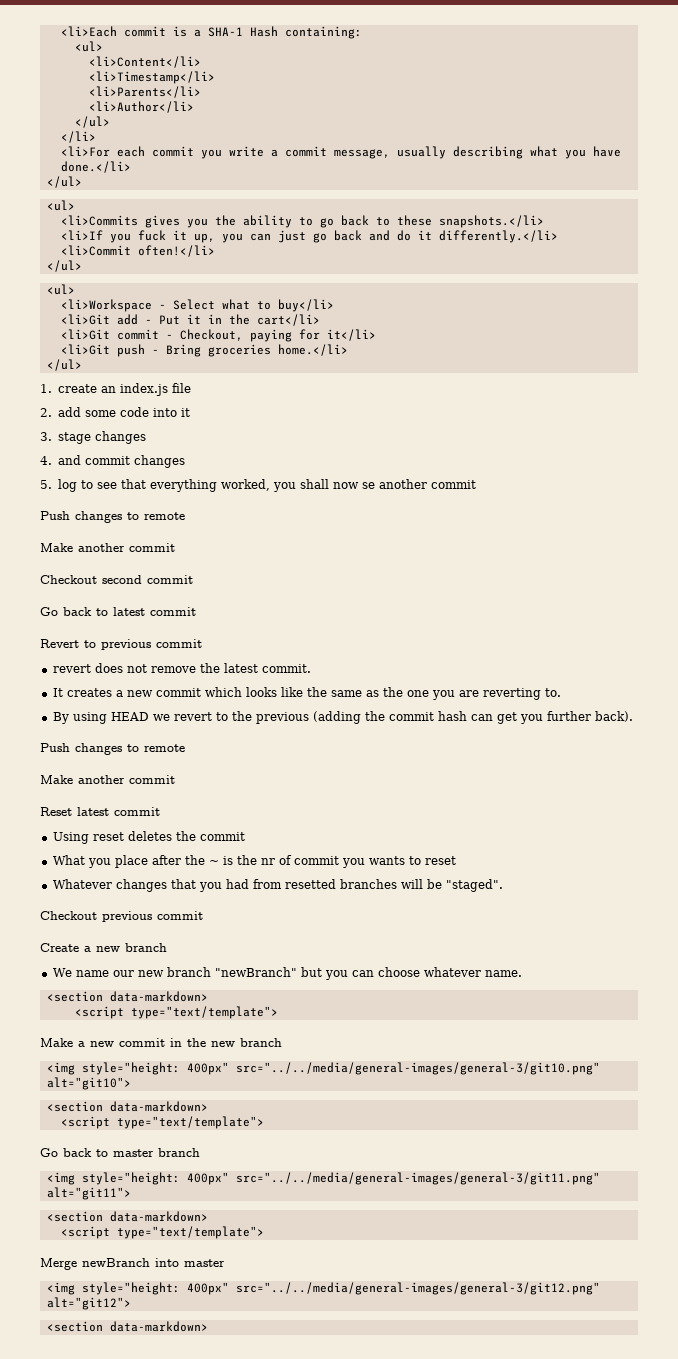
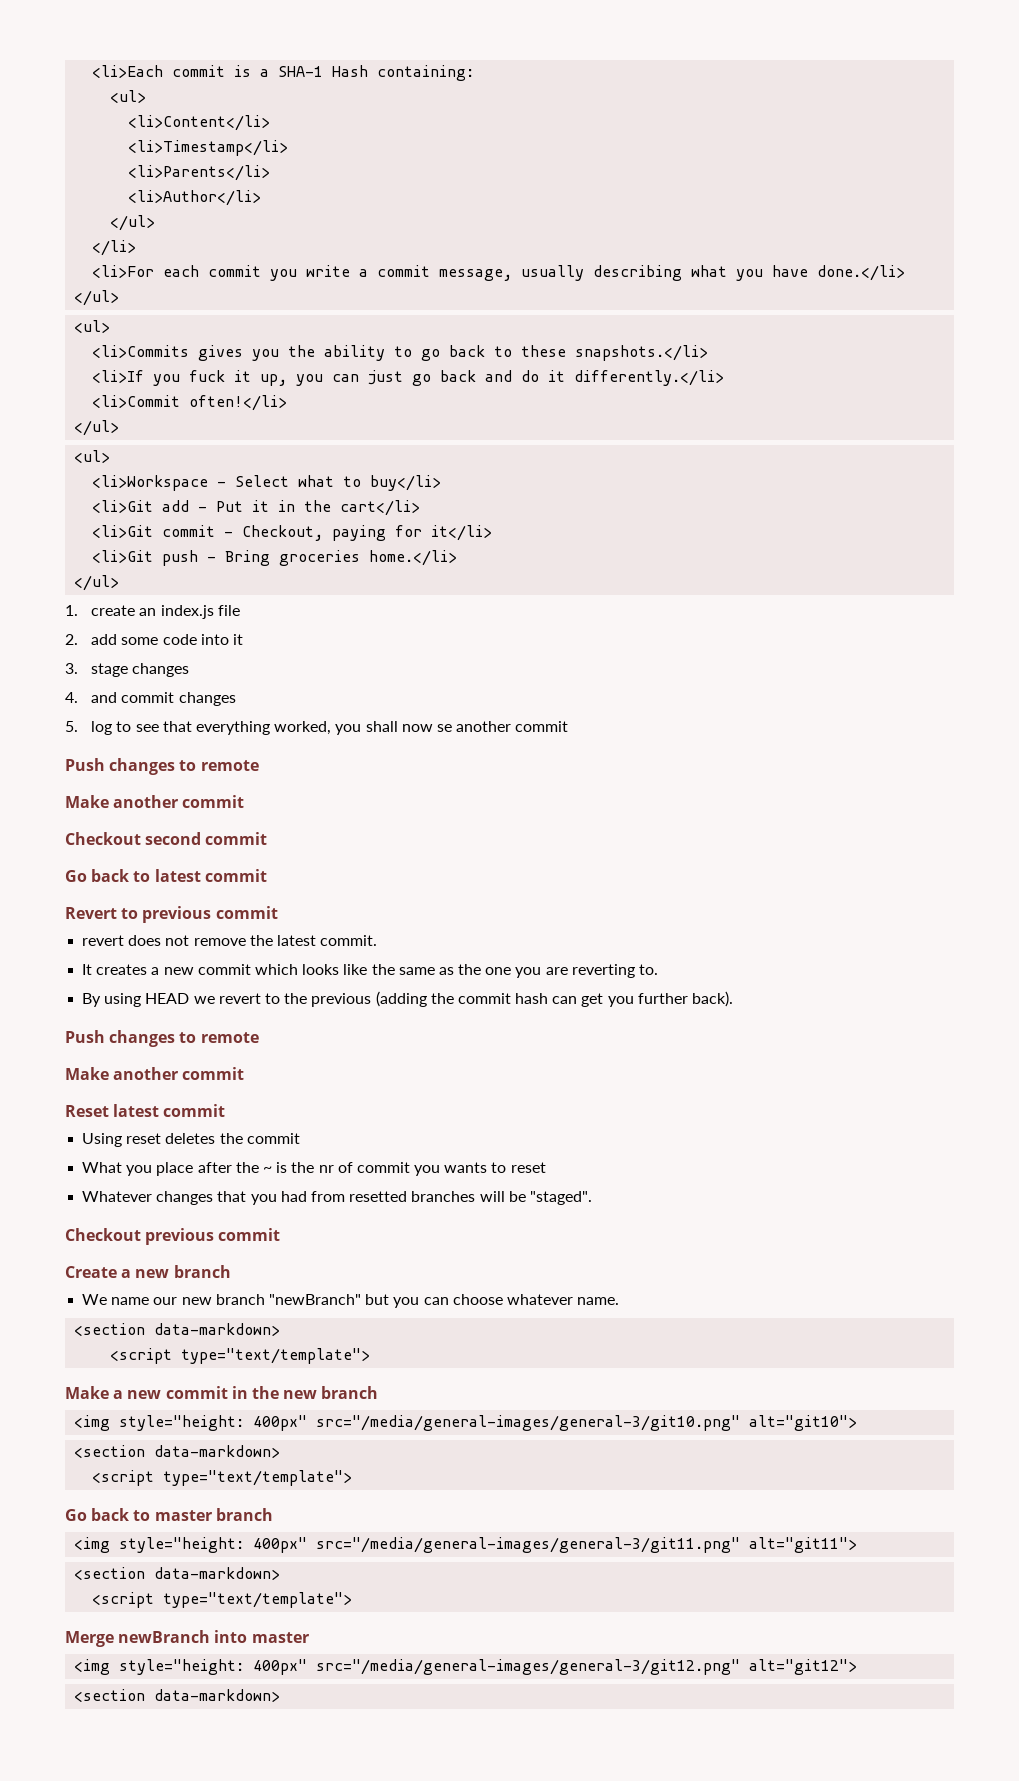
- <img style="height: 400px" src="../../media/general-images/general-3/git10.png" alt="git10">
+ <img style="height: 400px" src="/media/general-images/general-3/git10.png" alt="git10">
- <img style="height: 400px" src="../../media/general-images/general-3/git11.png" alt="git11">
+ <img style="height: 400px" src="/media/general-images/general-3/git11.png" alt="git11">
- <img style="height: 400px" src="../../media/general-images/general-3/git12.png" alt="git12">
+ <img style="height: 400px" src="/media/general-images/general-3/git12.png" alt="git12">

